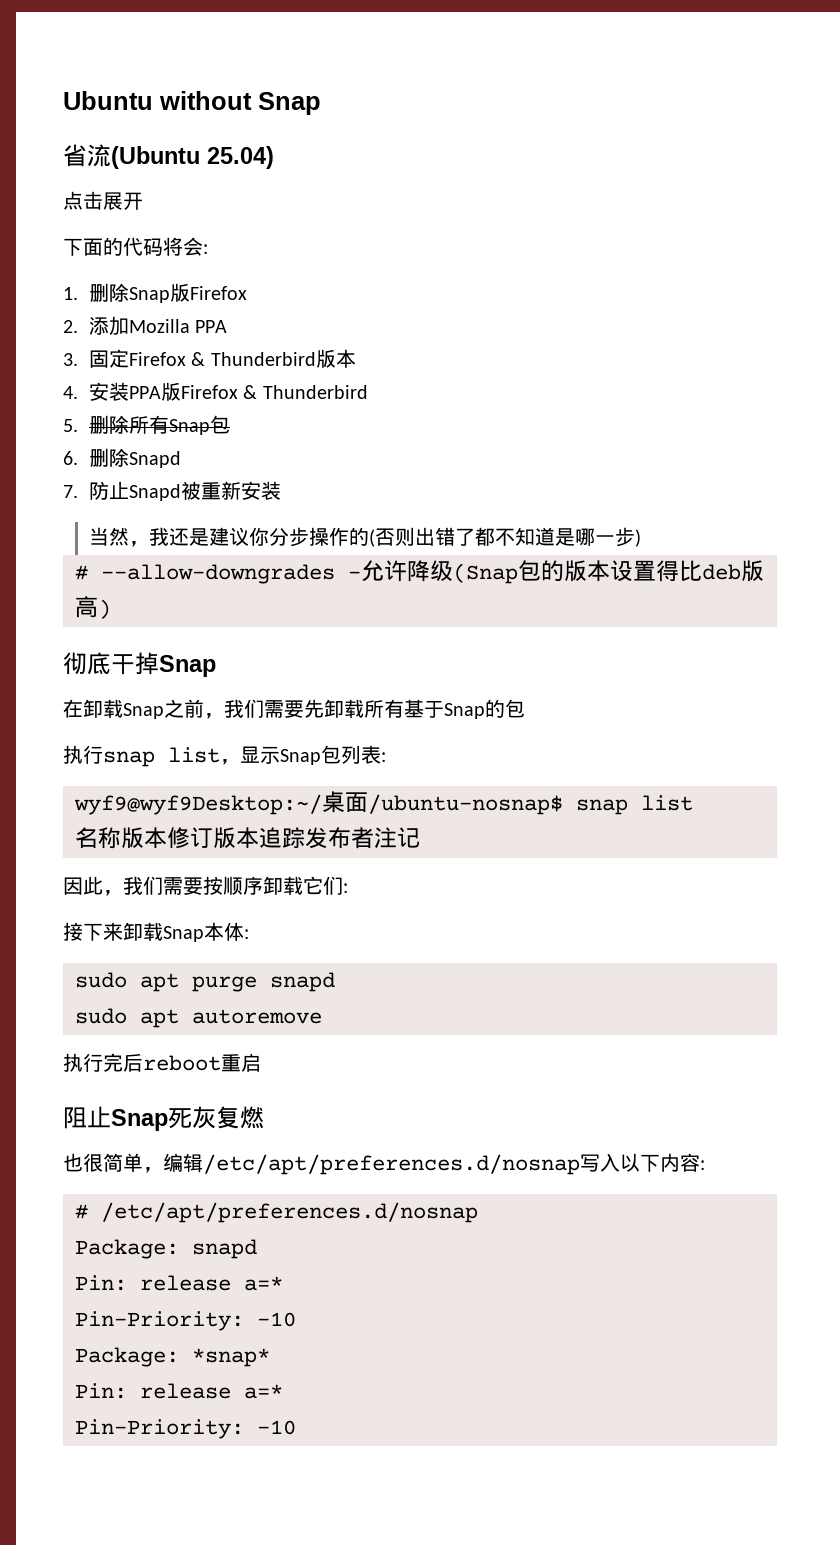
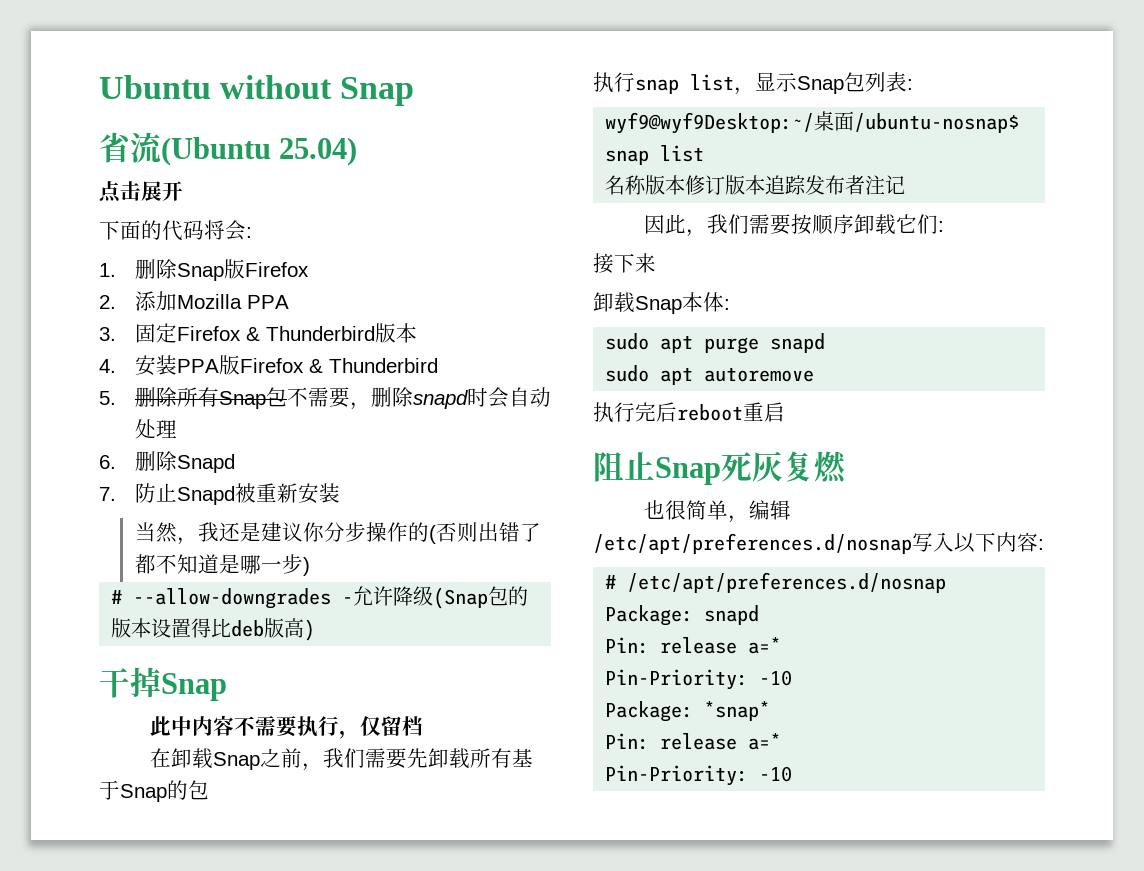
- 5.删除所有Snap包
+ 5.删除所有Snap包不需要，删除snapd时会自动处理
- 彻底干掉Snap
+ 干掉Snap
+ 此中内容不需要执行，仅留档
- 接下来卸载Snap本体:
+ 接下来
+ 卸载Snap本体:

